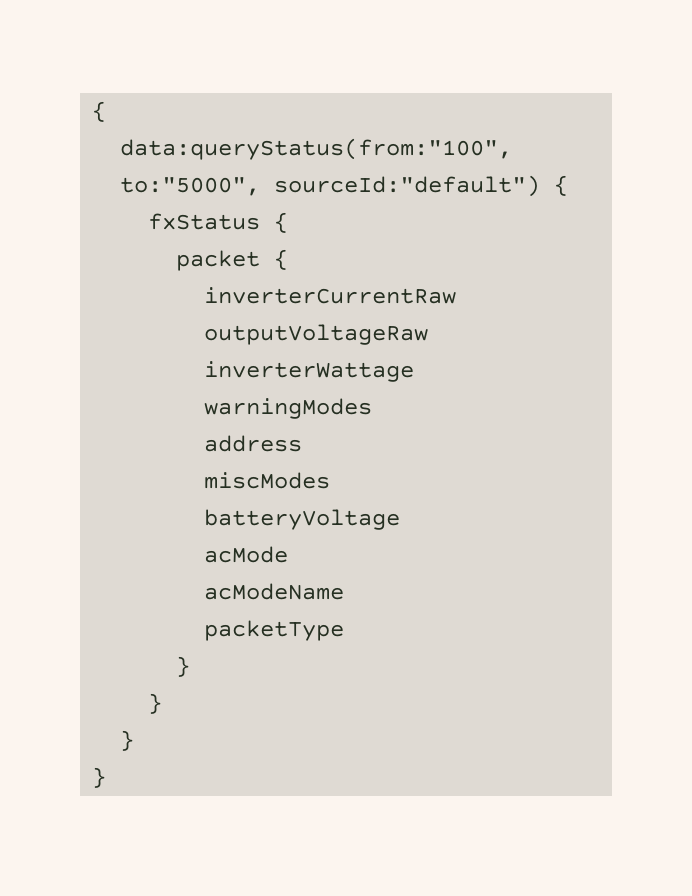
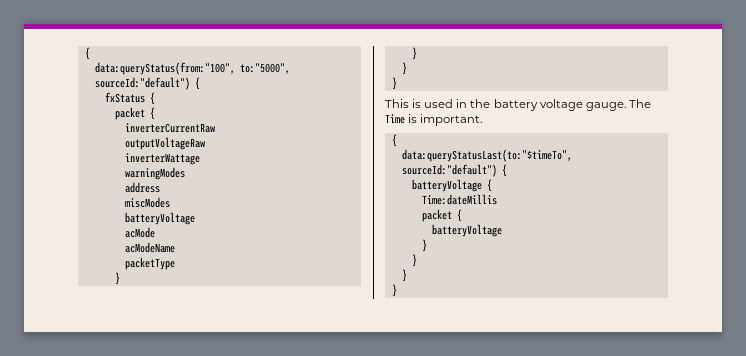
+ This is used in the battery voltage gauge. The Time is important.
+ {
+ data:queryStatusLast(to:"$timeTo", sourceId:"default") {
+ batteryVoltage {
+ Time:dateMillis
+ packet {
+ batteryVoltage
+ }
+ }
+ }
+ }

